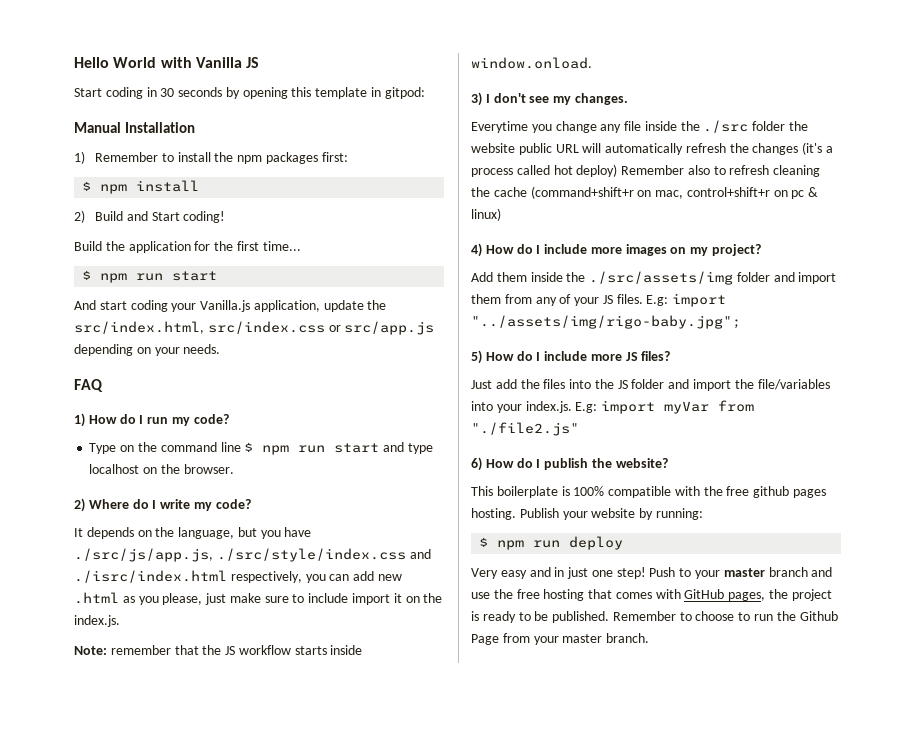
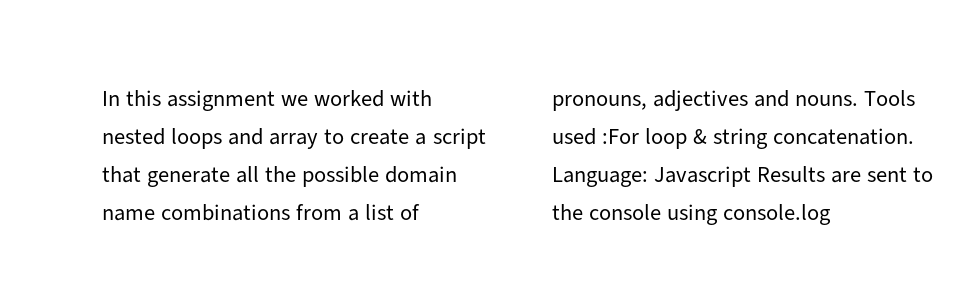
- Hello World with Vanilla JS
- Start coding in 30 seconds by opening this template in gitpod:
- Manual Installation
- 1) Remember to install the npm packages first:
- $ npm install
- 2) Build and Start coding!
- Build the application for the first time...
- $ npm run start
- And start coding your Vanilla.js application, update the src/index.html, src/index.css or src/app.js depending on your needs.
- FAQ
- 1) How do I run my code?
- Type on the command line $ npm run start and type localhost on the browser.
- 2) Where do I write my code?
- It depends on the language, but you have ./src/js/app.js, ./src/style/index.css and ./isrc/index.html respectively, you can add new .html as you please, just make sure to include import it on the index.js.
- Note: remember that the JS workflow starts inside window.onload.
- 3) I don't see my changes.
- Everytime you change any file inside the ./src folder the website public URL will automatically refresh the changes (it's a process called hot deploy) Remember also to refresh cleaning the cache (command+shift+r on mac, control+shift+r on pc & linux)
- 4) How do I include more images on my project?
- Add them inside the ./src/assets/img folder and import them from any of your JS files. E.g: import "../assets/img/rigo-baby.jpg";
- 5) How do I include more JS files?
- Just add the files into the JS folder and import the file/variables into your index.js. E.g: import myVar from "./file2.js"
- 6) How do I publish the website?
- This boilerplate is 100% compatible with the free github pages hosting. Publish your website by running:
- $ npm run deploy
- Very easy and in just one step! Push to your master branch and use the free hosting that comes with GitHub pages, the project is ready to be published. Remember to choose to run the Github Page from your master branch.
+ In this assignment we worked with nested loops and array to create a script that generate all the possible domain name combinations from a list of pronouns, adjectives and nouns. Tools used :For loop & string concatenation. Language: Javascript Results are sent to the console using console.log

